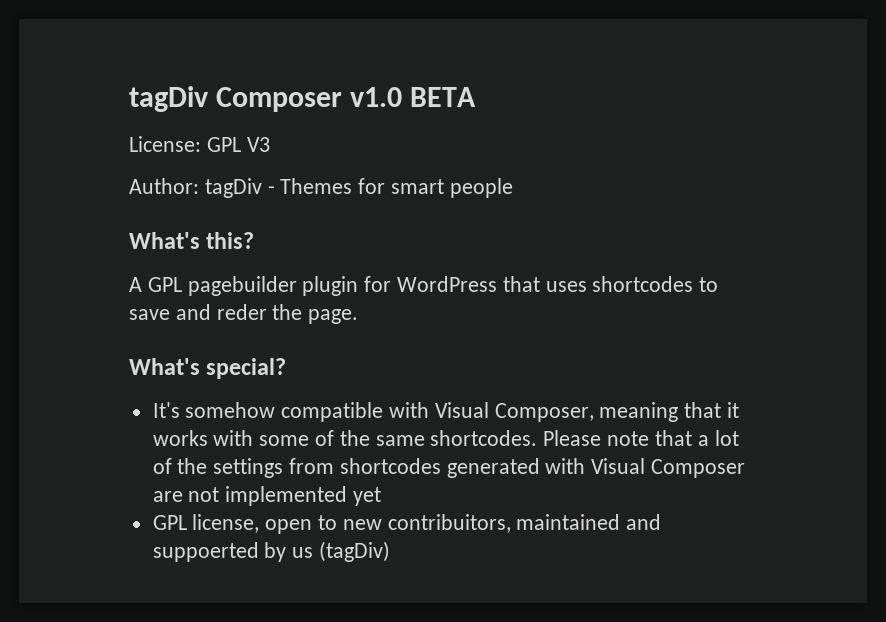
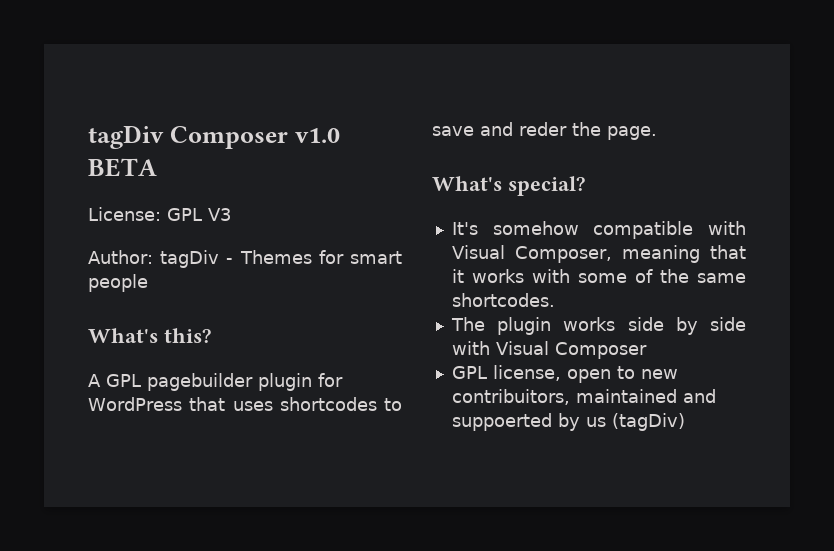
- It's somehow compatible with Visual Composer, meaning that it works with some of the same shortcodes. Please note that a lot of the settings from shortcodes generated with Visual Composer are not implemented yet
+ It's somehow compatible with Visual Composer, meaning that it works with some of the same shortcodes.
+ The plugin works side by side with Visual Composer

